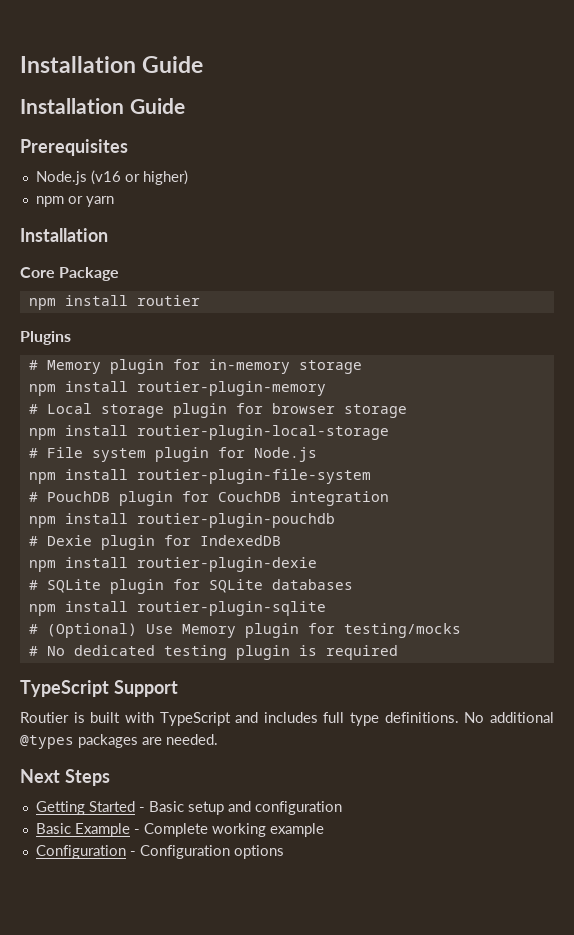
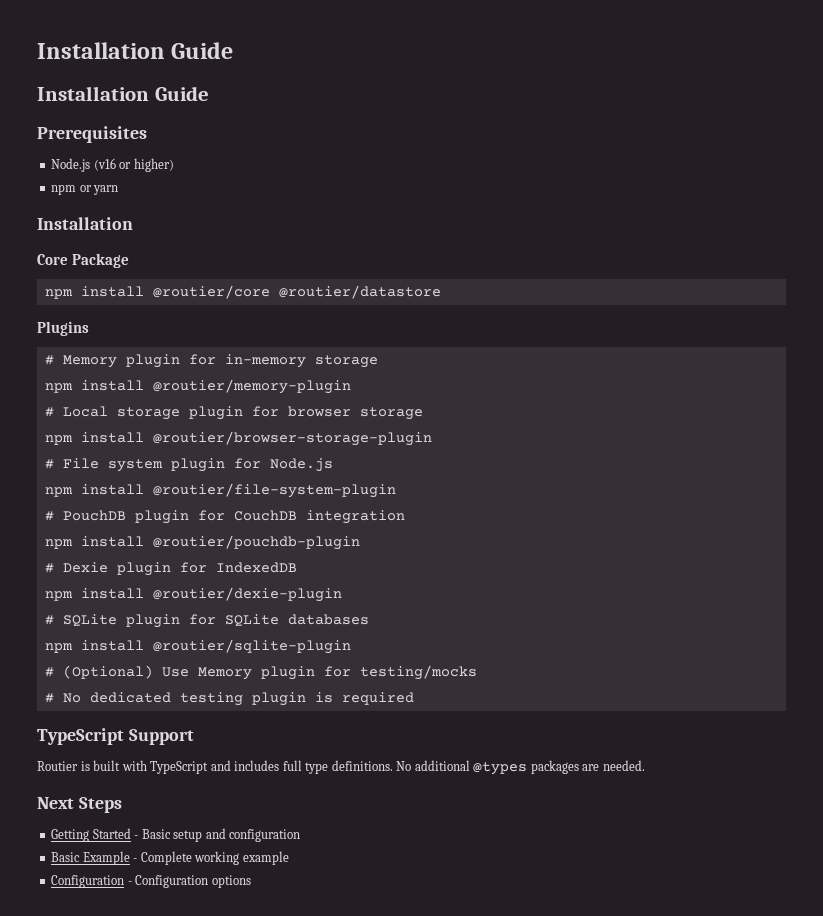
- npm install routier
+ npm install @routier/core @routier/datastore
- npm install routier-plugin-memory
+ npm install @routier/memory-plugin
- npm install routier-plugin-local-storage
+ npm install @routier/browser-storage-plugin
- npm install routier-plugin-file-system
+ npm install @routier/file-system-plugin
- npm install routier-plugin-pouchdb
+ npm install @routier/pouchdb-plugin
- npm install routier-plugin-dexie
+ npm install @routier/dexie-plugin
- npm install routier-plugin-sqlite
+ npm install @routier/sqlite-plugin

